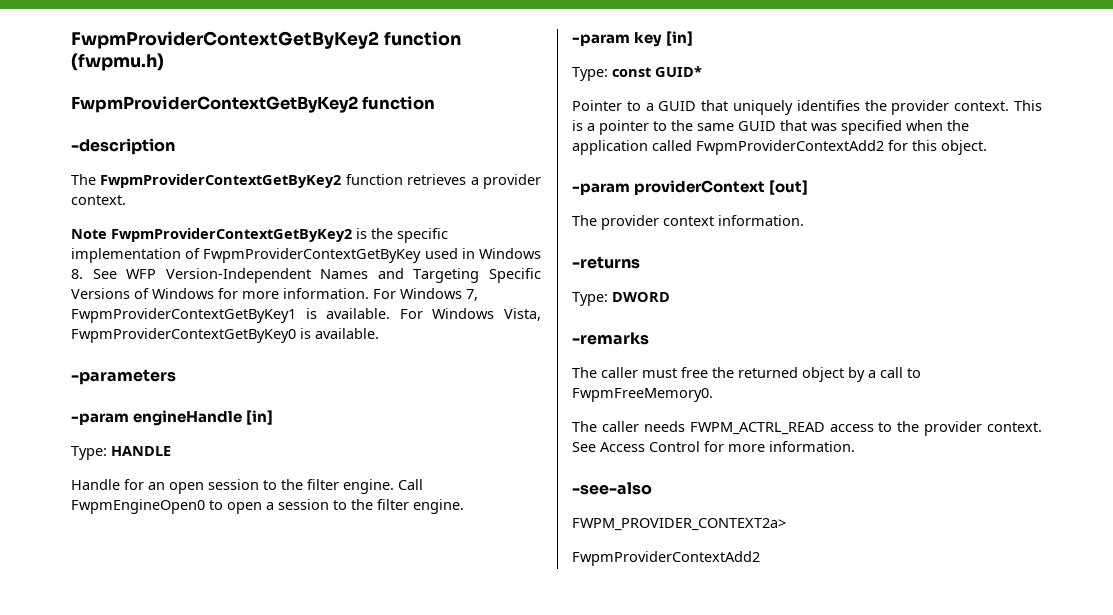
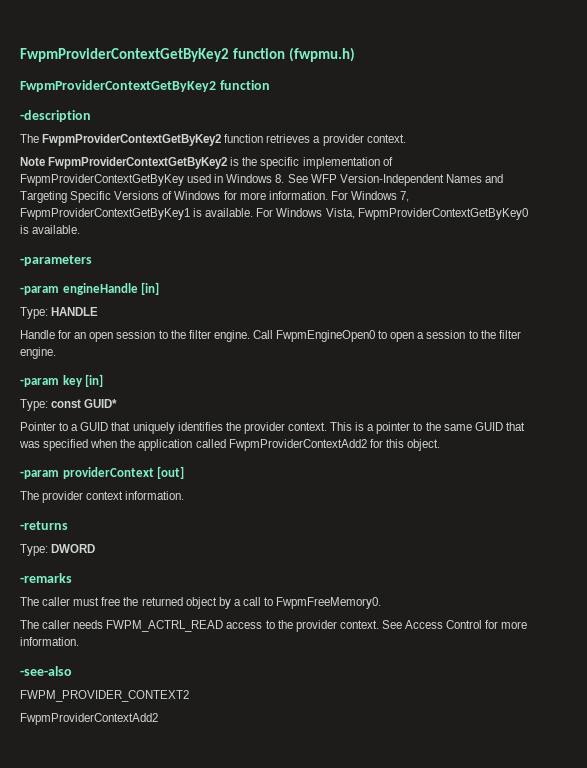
- FWPM_PROVIDER_CONTEXT2a>
+ FWPM_PROVIDER_CONTEXT2

